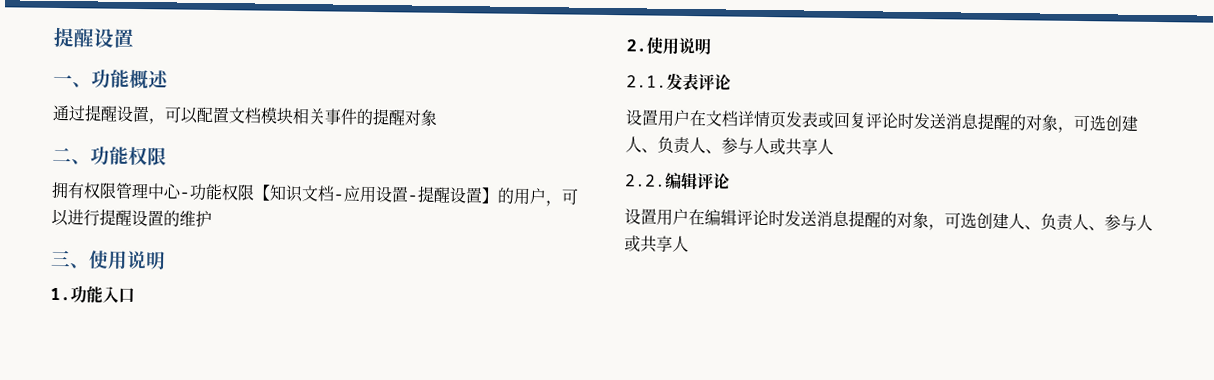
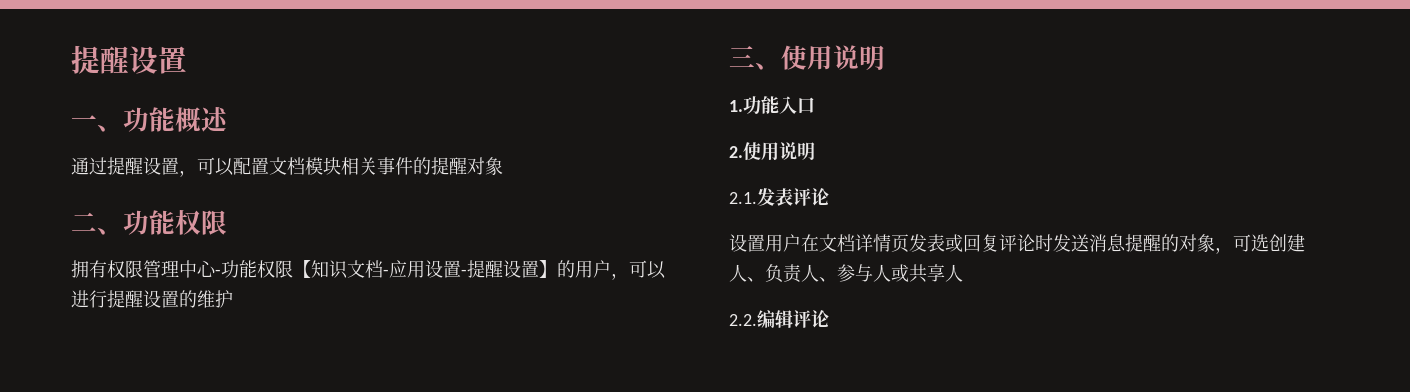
- 设置用户在编辑评论时发送消息提醒的对象，可选创建人、负责人、参与人或共享人

